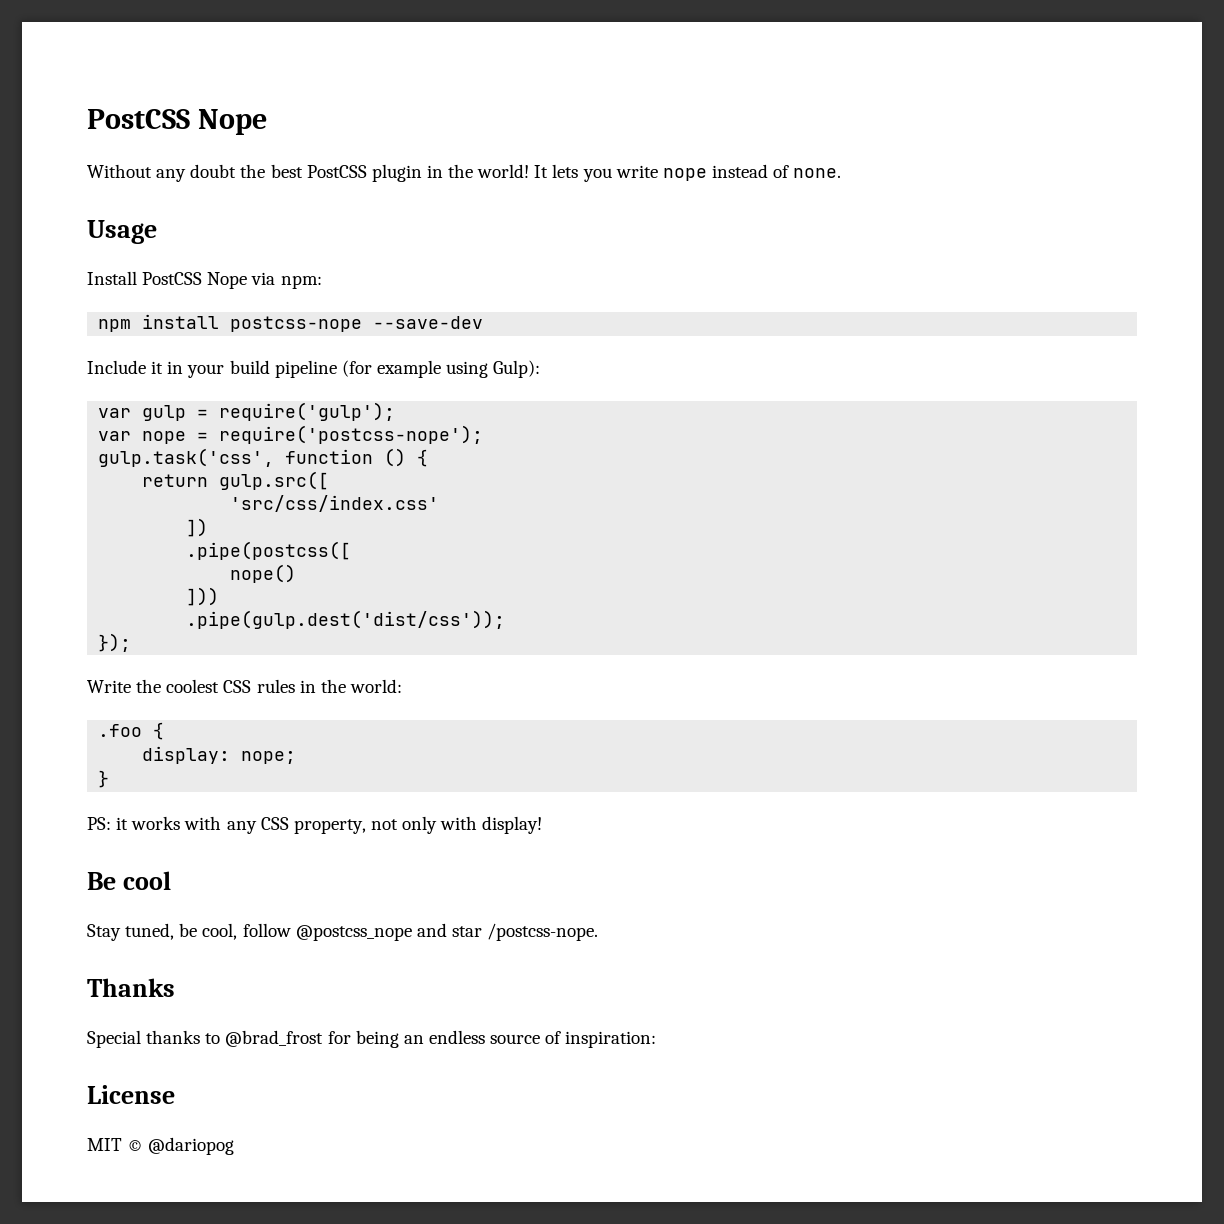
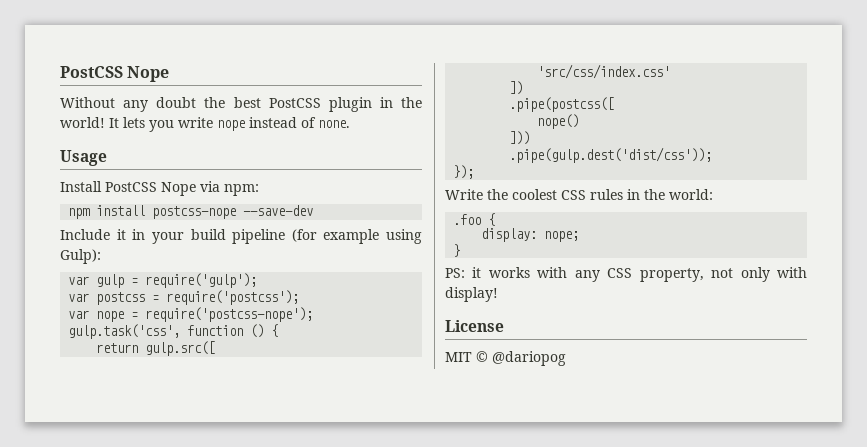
+ var postcss = require('postcss');
- Be cool
- Stay tuned, be cool, follow @postcss_nope and star /postcss-nope.
- Thanks
- Special thanks to @brad_frost for being an endless source of inspiration:

